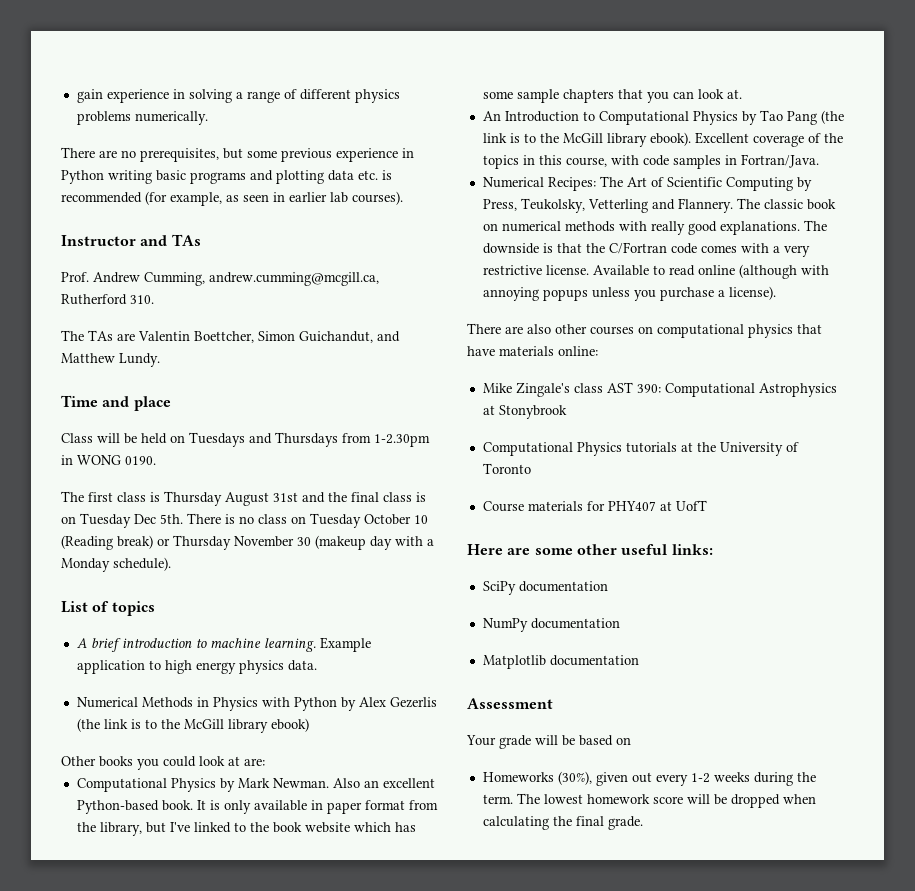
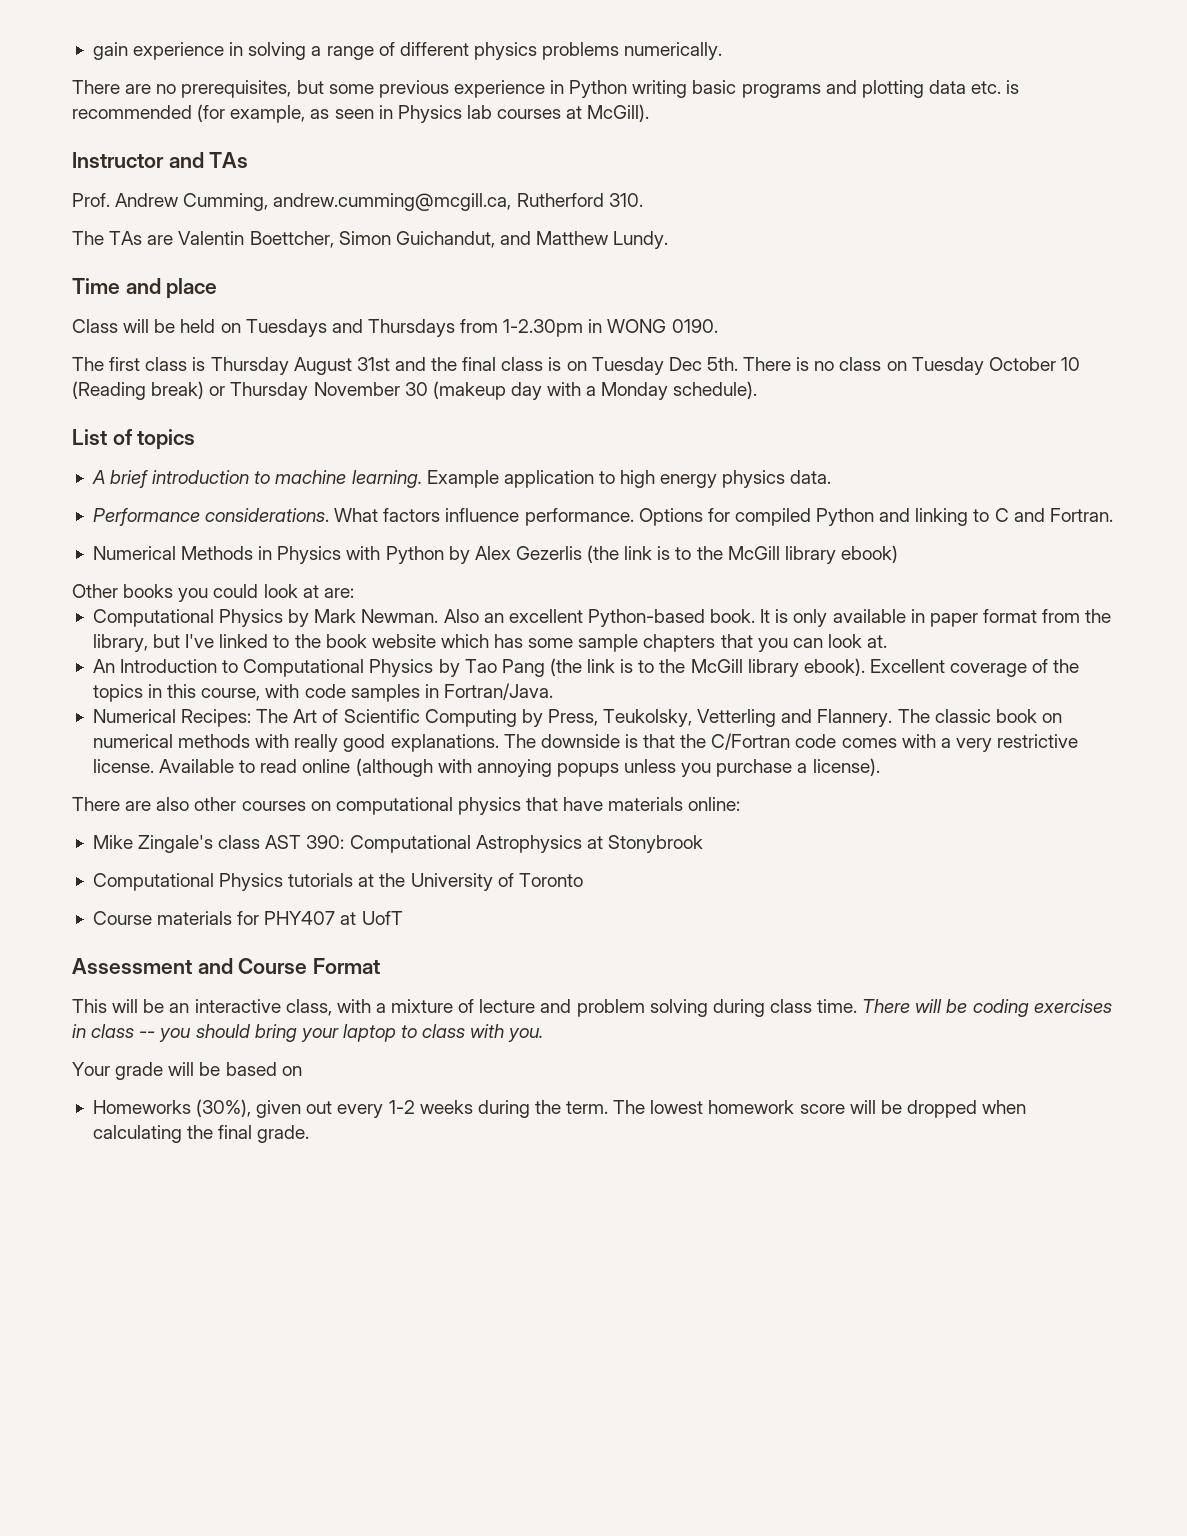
- There are no prerequisites, but some previous experience in Python writing basic programs and plotting data etc. is recommended (for example, as seen in earlier lab courses).
+ There are no prerequisites, but some previous experience in Python writing basic programs and plotting data etc. is recommended (for example, as seen in Physics lab courses at McGill).
+ Performance considerations. What factors influence performance. Options for compiled Python and linking to C and Fortran.
- Here are some other useful links:
- SciPy documentation
- NumPy documentation
- Matplotlib documentation
- Assessment
+ Assessment and Course Format
+ This will be an interactive class, with a mixture of lecture and problem solving during class time. There will be coding exercises in class -- you should bring your laptop to class with you.

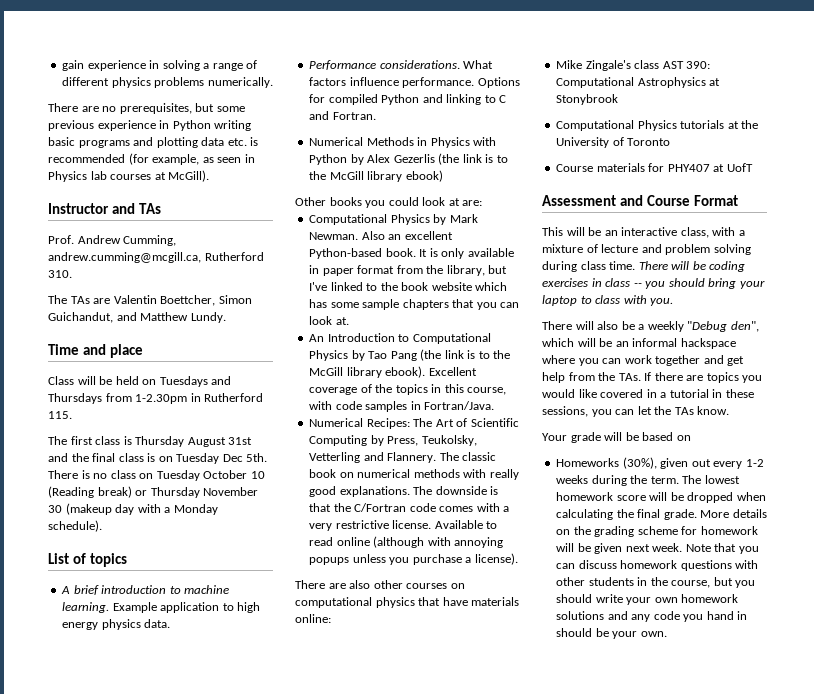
- Class will be held on Tuesdays and Thursdays from 1-2.30pm in WONG 0190.
+ Class will be held on Tuesdays and Thursdays from 1-2.30pm in Rutherford 115.
+ There will also be a weekly "Debug den", which will be an informal hackspace where you can work together and get help from the TAs. If there are topics you would like covered in a tutorial in these sessions, you can let the TAs know.
+ More details on the grading scheme for homework will be given next week. Note that you can discuss homework questions with other students in the course, but you should write your own homework solutions and any code you hand in should be your own.

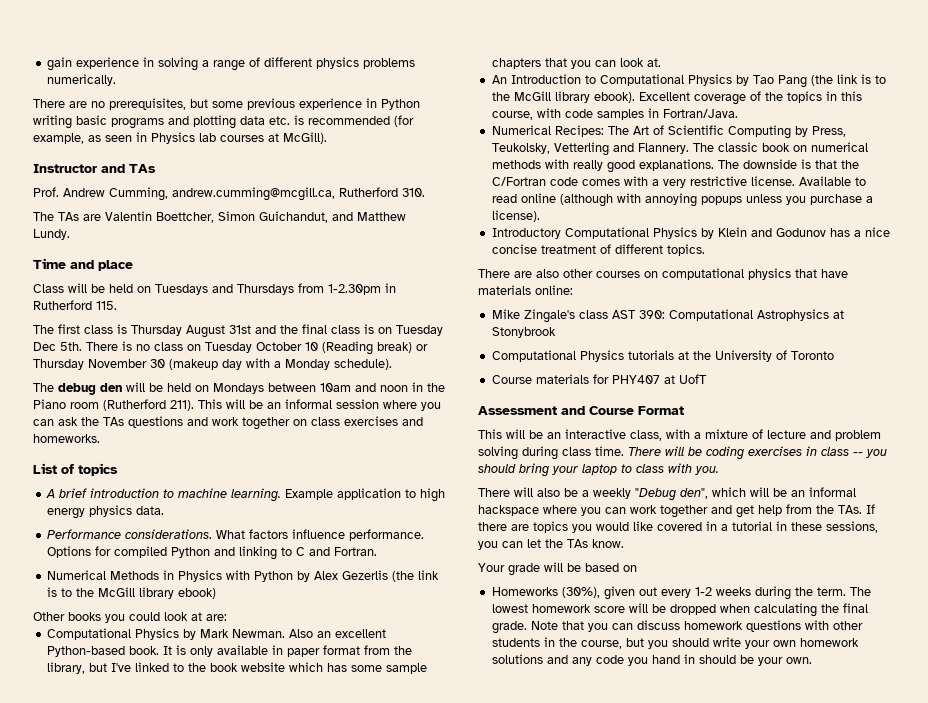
+ The debug den will be held on Mondays between 10am and noon in the Piano room (Rutherford 211). This will be an informal session where you can ask the TAs questions and work together on class exercises and homeworks.
+ Introductory Computational Physics by Klein and Godunov has a nice concise treatment of different topics.
- More details on the grading scheme for homework will be given next week.

